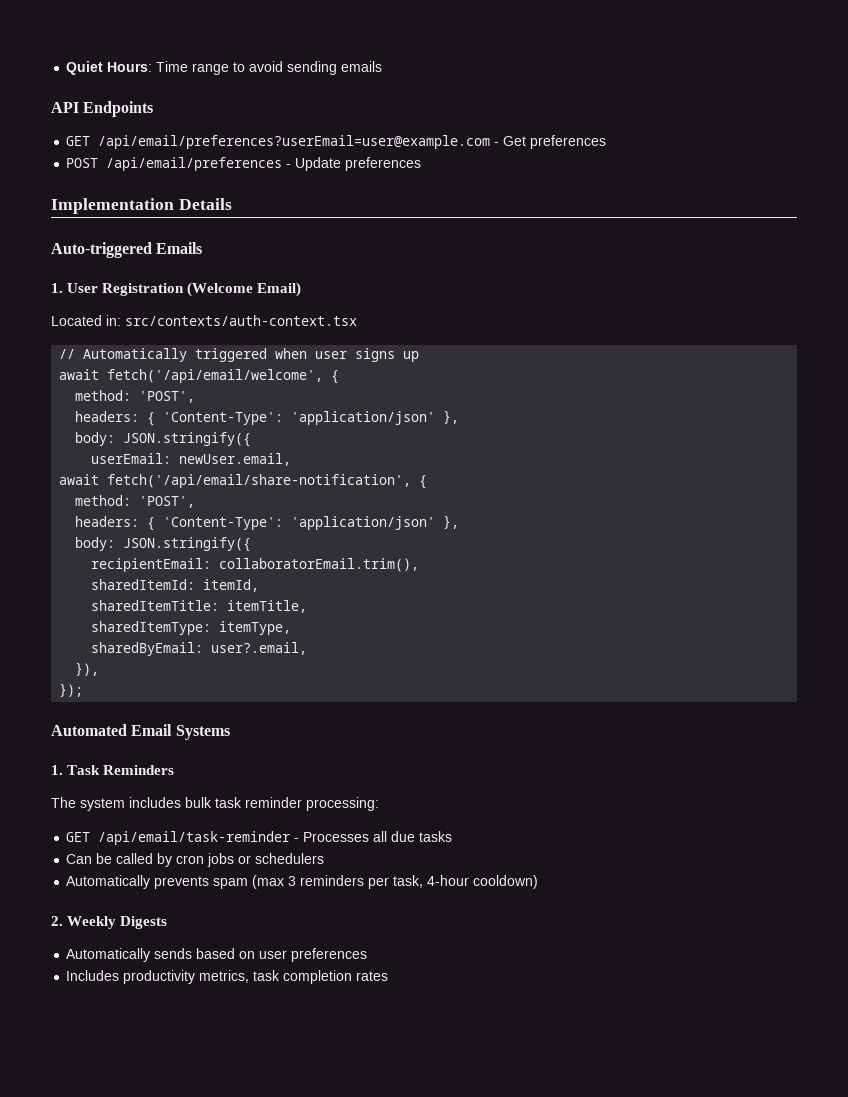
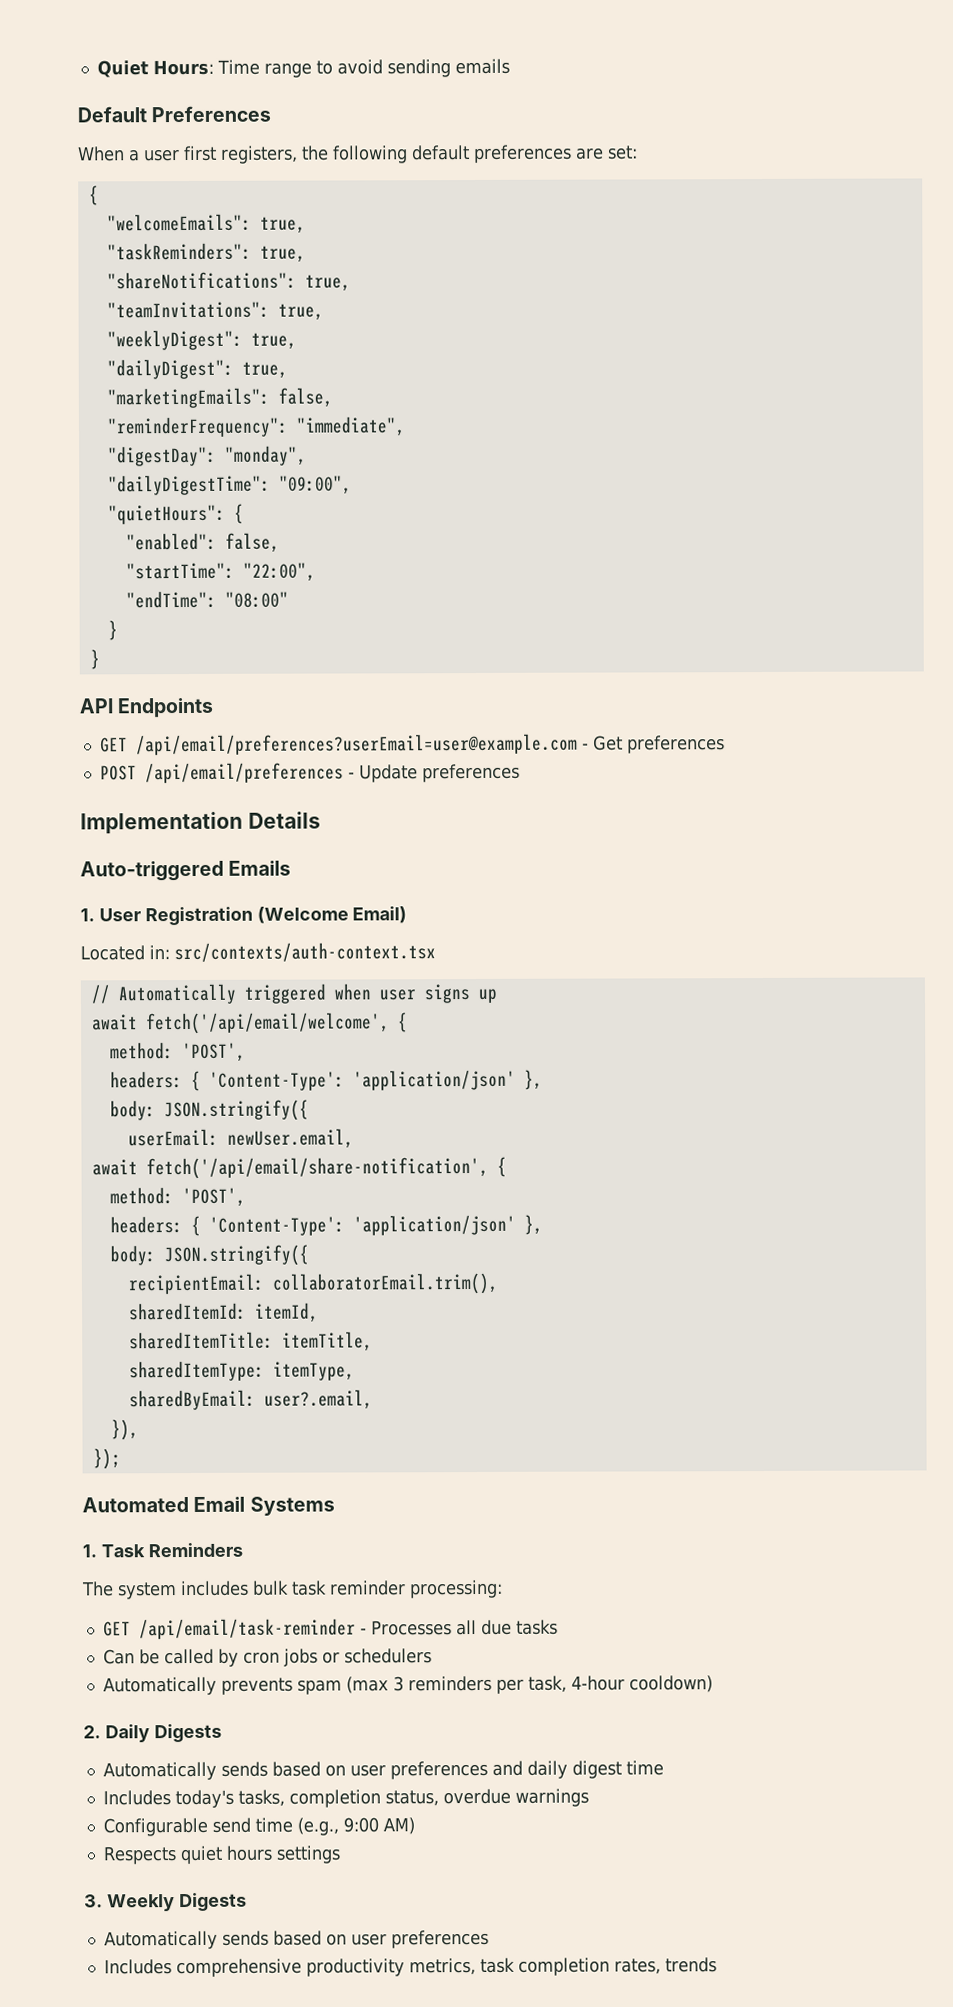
+ Default Preferences
+ When a user first registers, the following default preferences are set:
+ {
+ "welcomeEmails": true,
+ "taskReminders": true,
+ "shareNotifications": true,
+ "teamInvitations": true,
+ "weeklyDigest": true,
+ "dailyDigest": true,
+ "marketingEmails": false,
+ "reminderFrequency": "immediate",
+ "digestDay": "monday",
+ "dailyDigestTime": "09:00",
+ "quietHours": {
+ "enabled": false,
+ "startTime": "22:00",
+ "endTime": "08:00"
+ }
+ }
- 2. Weekly Digests
+ 2. Daily Digests
+ Automatically sends based on user preferences and daily digest time
+ Includes today's tasks, completion status, overdue warnings
+ Configurable send time (e.g., 9:00 AM)
+ Respects quiet hours settings
+ 3. Weekly Digests
- Includes productivity metrics, task completion rates
+ Includes comprehensive productivity metrics, task completion rates, trends

